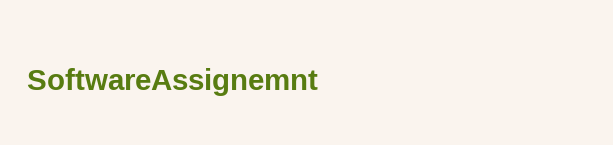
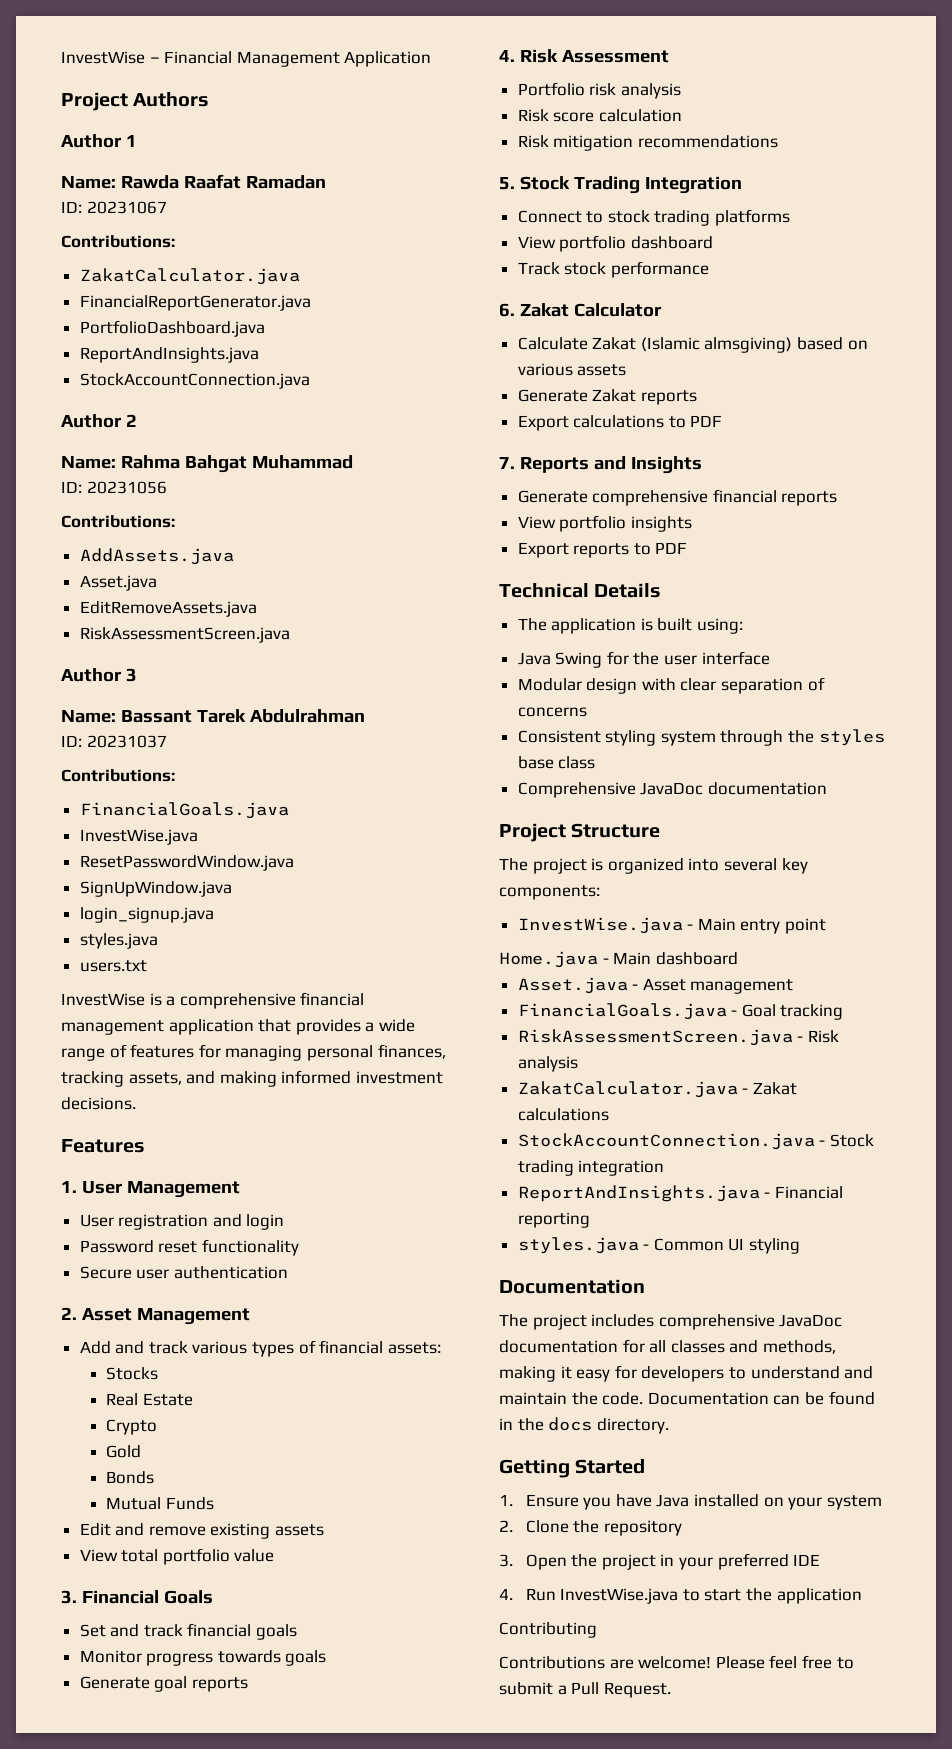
- SoftwareAssignemnt
+ InvestWise – Financial Management Application
+ Project Authors
+ Author 1
+ Name: Rawda Raafat Ramadan
+ ID: 20231067
+ Contributions:
+ ZakatCalculator.java
+ FinancialReportGenerator.java
+ PortfolioDashboard.java
+ ReportAndInsights.java
+ StockAccountConnection.java
+ Author 2
+ Name: Rahma Bahgat Muhammad
+ ID: 20231056
+ Contributions:
+ AddAssets.java
+ Asset.java
+ EditRemoveAssets.java
+ RiskAssessmentScreen.java
+ Author 3
+ Name: Bassant Tarek Abdulrahman
+ ID: 20231037
+ Contributions:
+ FinancialGoals.java
+ InvestWise.java
+ ResetPasswordWindow.java
+ SignUpWindow.java
+ login_signup.java
+ styles.java
+ users.txt
+ InvestWise is a comprehensive financial management application that provides a wide range of features for managing personal finances, tracking assets, and making informed investment decisions.
+ Features
+ 1. User Management
+ User registration and login
+ Password reset functionality
+ Secure user authentication
+ 2. Asset Management
+ Add and track various types of financial assets:
+ Stocks
+ Real Estate
+ Crypto
+ Gold
+ Bonds
+ Mutual Funds
+ Edit and remove existing assets
+ View total portfolio value
+ 3. Financial Goals
+ Set and track financial goals
+ Monitor progress towards goals
+ Generate goal reports
+ 4. Risk Assessment
+ Portfolio risk analysis
+ Risk score calculation
+ Risk mitigation recommendations
+ 5. Stock Trading Integration
+ Connect to stock trading platforms
+ View portfolio dashboard
+ Track stock performance
+ 6. Zakat Calculator
+ Calculate Zakat (Islamic almsgiving) based on various assets
+ Generate Zakat reports
+ Export calculations to PDF
+ 7. Reports and Insights
+ Generate comprehensive financial reports
+ View portfolio insights
+ Export reports to PDF
+ Technical Details
+ The application is built using:
+ Java Swing for the user interface
+ Modular design with clear separation of concerns
+ Consistent styling system through the styles base class
+ Comprehensive JavaDoc documentation
+ Project Structure
+ The project is organized into several key components:
+ InvestWise.java - Main entry point
+ Home.java - Main dashboard
+ Asset.java - Asset management
+ FinancialGoals.java - Goal tracking
+ RiskAssessmentScreen.java - Risk analysis
+ ZakatCalculator.java - Zakat calculations
+ StockAccountConnection.java - Stock trading integration
+ ReportAndInsights.java - Financial reporting
+ styles.java - Common UI styling
+ Documentation
+ The project includes comprehensive JavaDoc documentation for all classes and methods, making it easy for developers to understand and maintain the code. Documentation can be found in the docs directory.
+ Getting Started
+ 1. Ensure you have Java installed on your system
+ 2. Clone the repository
+ 3. Open the project in your preferred IDE
+ 4. Run InvestWise.java to start the application
+ Contributing
+ Contributions are welcome! Please feel free to submit a Pull Request.

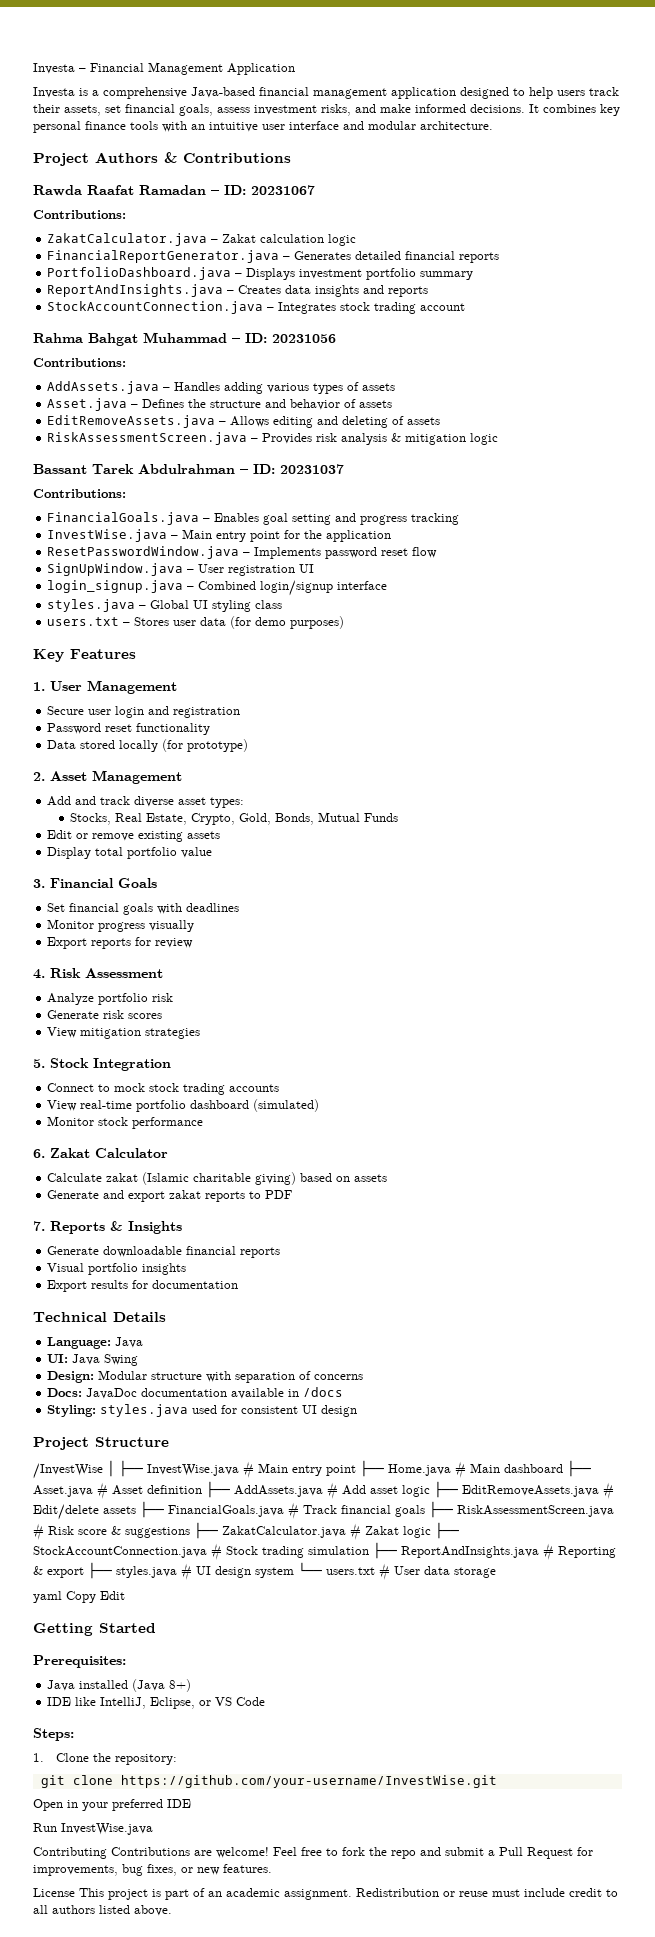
- InvestWise – Financial Management Application
+ Investa – Financial Management Application
+ Investa is a comprehensive Java-based financial management application designed to help users track their assets, set financial goals, assess investment risks, and make informed decisions. It combines key personal finance tools with an intuitive user interface and modular architecture.
- Project Authors
- Author 1
- Name: Rawda Raafat Ramadan
- ID: 20231067
+ Project Authors & Contributions
+ Rawda Raafat Ramadan – ID: 20231067
  Contributions:
- ZakatCalculator.java
- FinancialReportGenerator.java
- PortfolioDashboard.java
- ReportAndInsights.java
- StockAccountConnection.java
- Author 2
- Name: Rahma Bahgat Muhammad
- ID: 20231056
+ ZakatCalculator.java – Zakat calculation logic
+ FinancialReportGenerator.java – Generates detailed financial reports
+ PortfolioDashboard.java – Displays investment portfolio summary
+ ReportAndInsights.java – Creates data insights and reports
+ StockAccountConnection.java – Integrates stock trading account
+ Rahma Bahgat Muhammad – ID: 20231056
- AddAssets.java
- Asset.java
- EditRemoveAssets.java
- RiskAssessmentScreen.java
- Author 3
- Name: Bassant Tarek Abdulrahman
- ID: 20231037
+ AddAssets.java – Handles adding various types of assets
+ Asset.java – Defines the structure and behavior of assets
+ EditRemoveAssets.java – Allows editing and deleting of assets
+ RiskAssessmentScreen.java – Provides risk analysis & mitigation logic
+ Bassant Tarek Abdulrahman – ID: 20231037
  Contributions:
- FinancialGoals.java
- InvestWise.java
- ResetPasswordWindow.java
- SignUpWindow.java
- login_signup.java
- styles.java
- users.txt
- InvestWise is a comprehensive financial management application that provides a wide range of features for managing personal finances, tracking assets, and making informed investment decisions.
- Features
+ FinancialGoals.java – Enables goal setting and progress tracking
+ InvestWise.java – Main entry point for the application
+ ResetPasswordWindow.java – Implements password reset flow
+ SignUpWindow.java – User registration UI
+ login_signup.java – Combined login/signup interface
+ styles.java – Global UI styling class
+ users.txt – Stores user data (for demo purposes)
+ Key Features
- User registration and login
+ Secure user login and registration
- Secure user authentication
+ Data stored locally (for prototype)
- Add and track various types of financial assets:
- Stocks
- Real Estate
- Crypto
- Gold
- Bonds
- Mutual Funds
+ Add and track diverse asset types:
+ Stocks, Real Estate, Crypto, Gold, Bonds, Mutual Funds
- Edit and remove existing assets
+ Edit or remove existing assets
- View total portfolio value
+ Display total portfolio value
- Set and track financial goals
+ Set financial goals with deadlines
- Monitor progress towards goals
- Generate goal reports
+ Monitor progress visually
+ Export reports for review
- Portfolio risk analysis
- Risk score calculation
- Risk mitigation recommendations
+ Analyze portfolio risk
+ Generate risk scores
+ View mitigation strategies
- 5. Stock Trading Integration
+ 5. Stock Integration
- Connect to stock trading platforms
- View portfolio dashboard
- Track stock performance
+ Connect to mock stock trading accounts
+ View real-time portfolio dashboard (simulated)
+ Monitor stock performance
- Calculate Zakat (Islamic almsgiving) based on various assets
+ Calculate zakat (Islamic charitable giving) based on assets
- Generate Zakat reports
- Export calculations to PDF
+ Generate and export zakat reports to PDF
- 7. Reports and Insights
+ 7. Reports & Insights
- Generate comprehensive financial reports
- View portfolio insights
+ Generate downloadable financial reports
+ Visual portfolio insights
- Export reports to PDF
+ Export results for documentation
- The application is built using:
- Java Swing for the user interface
- Modular design with clear separation of concerns
- Consistent styling system through the styles base class
- Comprehensive JavaDoc documentation
+ Language: Java
+ UI: Java Swing
+ Design: Modular structure with separation of concerns
+ Docs: JavaDoc documentation available in /docs
+ Styling: styles.java used for consistent UI design
  Project Structure
- The project is organized into several key components:
- InvestWise.java - Main entry point
- Home.java - Main dashboard
- Asset.java - Asset management
- FinancialGoals.java - Goal tracking
- RiskAssessmentScreen.java - Risk analysis
- ZakatCalculator.java - Zakat calculations
- StockAccountConnection.java - Stock trading integration
- ReportAndInsights.java - Financial reporting
- styles.java - Common UI styling
- Documentation
- The project includes comprehensive JavaDoc documentation for all classes and methods, making it easy for developers to understand and maintain the code. Documentation can be found in the docs directory.
+ /InvestWise │ ├── InvestWise.java # Main entry point ├── Home.java # Main dashboard ├── Asset.java # Asset definition ├── AddAssets.java # Add asset logic ├── EditRemoveAssets.java # Edit/delete assets ├── FinancialGoals.java # Track financial goals ├── RiskAssessmentScreen.java # Risk score & suggestions ├── ZakatCalculator.java # Zakat logic ├── StockAccountConnection.java # Stock trading simulation ├── ReportAndInsights.java # Reporting & export ├── styles.java # UI design system └── users.txt # User data storage
+ yaml Copy Edit
  Getting Started
- 1. Ensure you have Java installed on your system
- 2. Clone the repository
- 3. Open the project in your preferred IDE
+ Prerequisites:
+ Java installed (Java 8+)
+ IDE like IntelliJ, Eclipse, or VS Code
+ Steps:
+ 1. Clone the repository:
+ git clone https://github.com/your-username/InvestWise.git
+ Open in your preferred IDE
- 4. Run InvestWise.java to start the application
+ Run InvestWise.java
- Contributing
- Contributions are welcome!
+ Contributing Contributions are welcome!
- Please feel free to submit a Pull Request.
+ Feel free to fork the repo and submit a Pull Request for improvements, bug fixes, or new features.
+ License This project is part of an academic assignment. Redistribution or reuse must include credit to all authors listed above.

